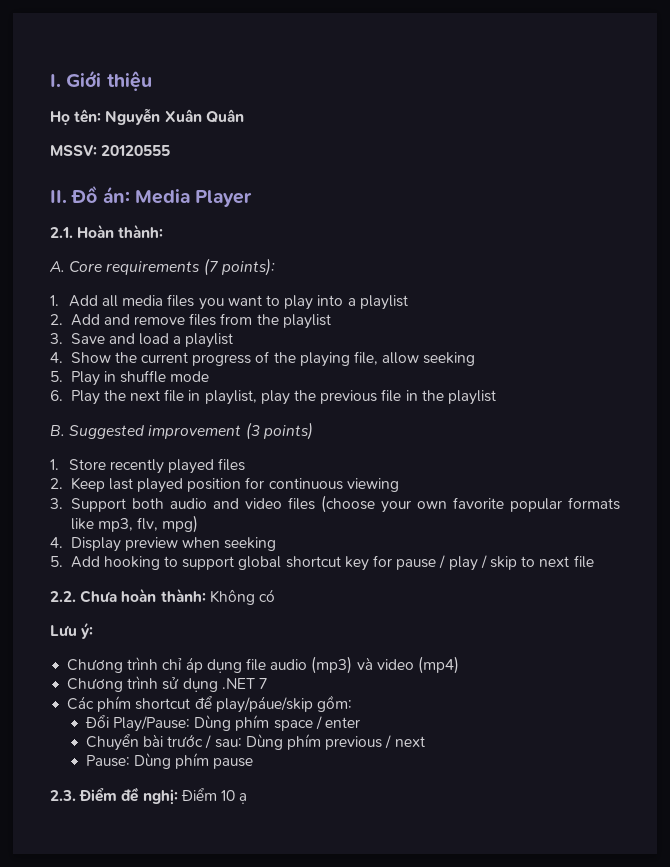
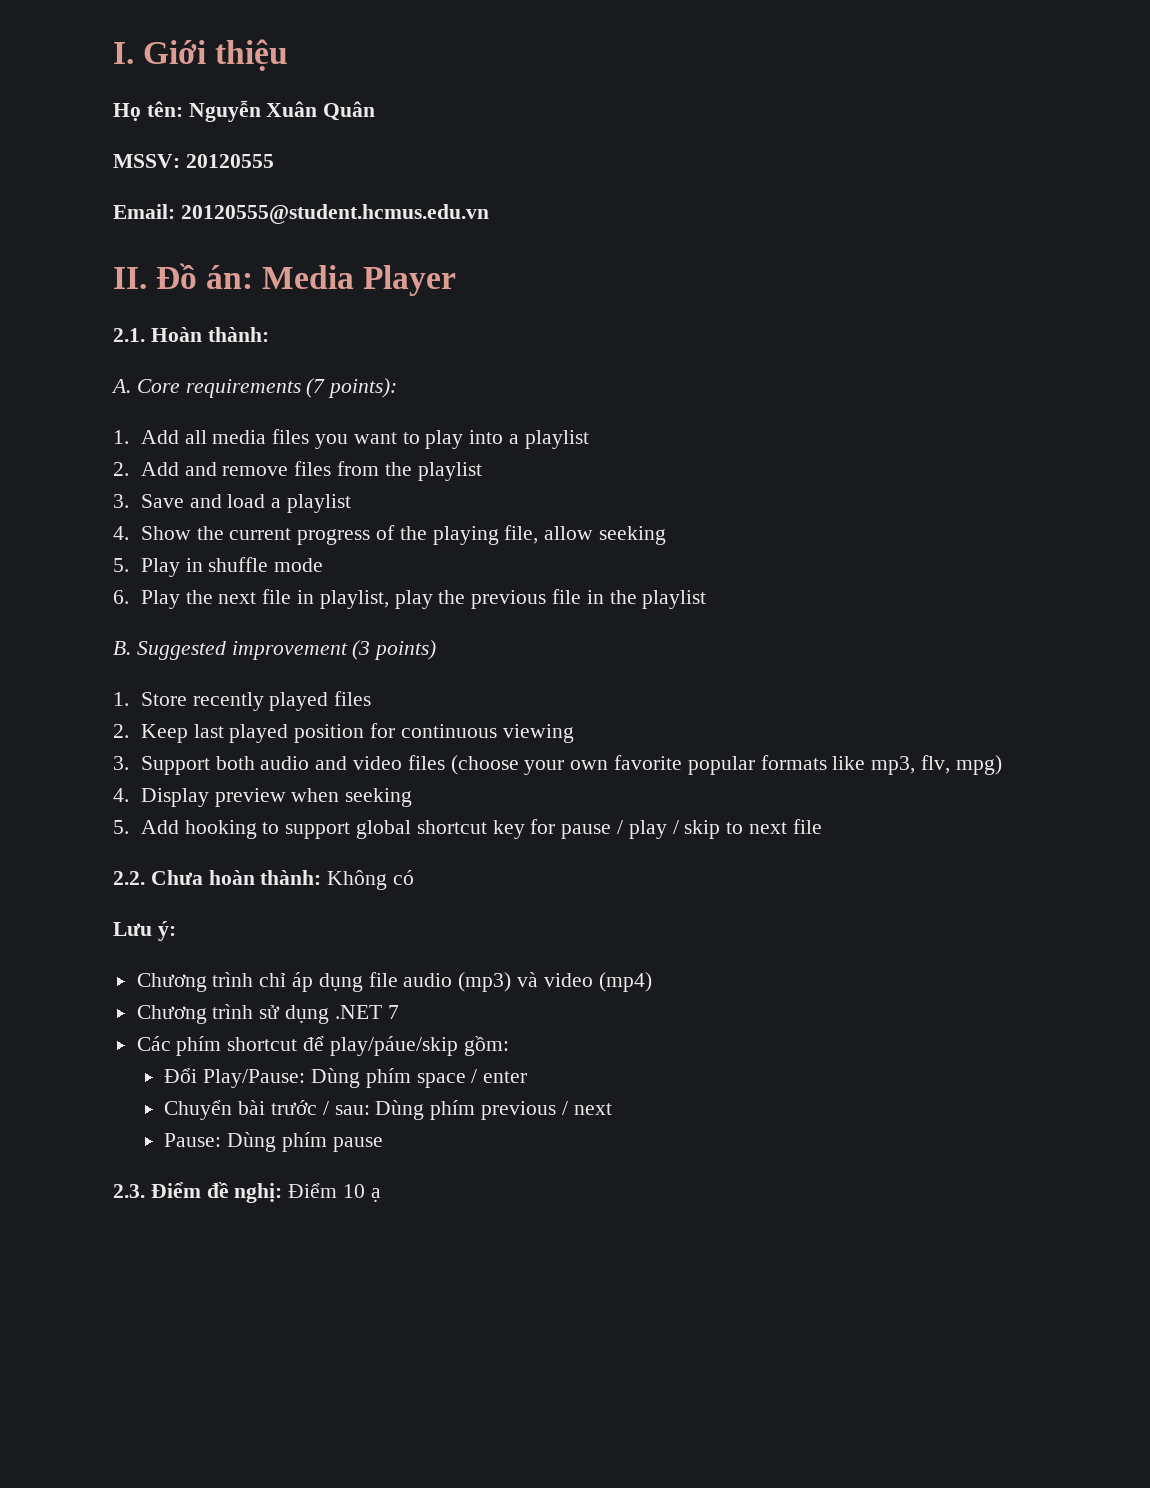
+ Email: 20120555@student.hcmus.edu.vn

